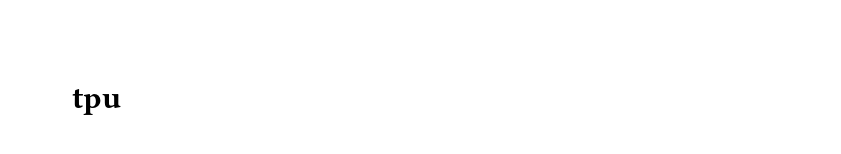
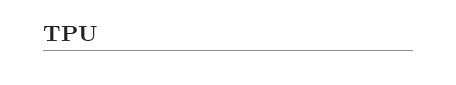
- tpu
+ TPU

